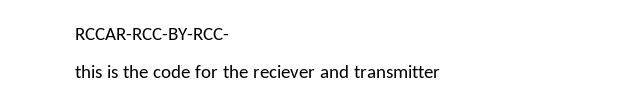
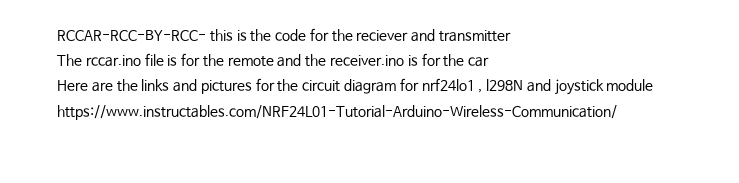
- RCCAR-RCC-BY-RCC-
- this is the code for the reciever and transmitter
+ RCCAR-RCC-BY-RCC- this is the code for the reciever and transmitter
+ The rccar.ino file is for the remote and the receiver.ino is for the car
+ Here are the links and pictures for the circuit diagram for nrf24lo1 , l298N and joystick module
+ https://www.instructables.com/NRF24L01-Tutorial-Arduino-Wireless-Communication/

